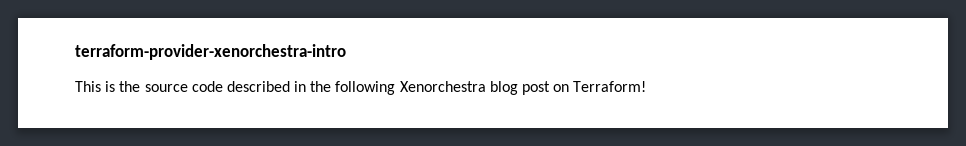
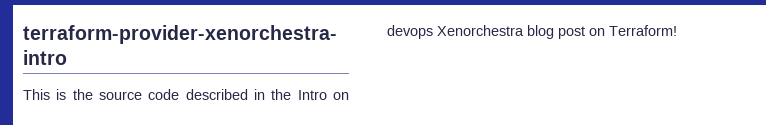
- This is the source code described in the following Xenorchestra blog post on Terraform!
+ This is the source code described in the Intro on devops Xenorchestra blog post on Terraform!

